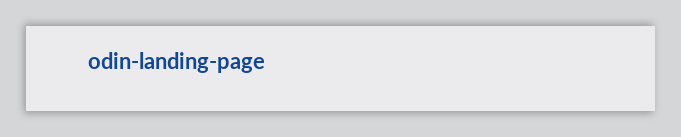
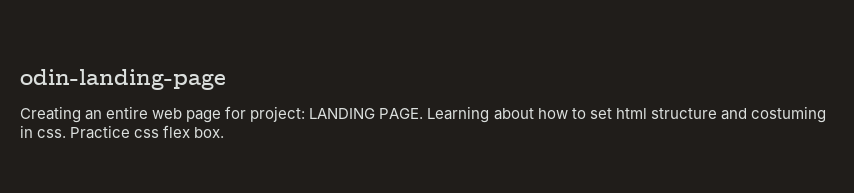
+ Creating an entire web page for project: LANDING PAGE. Learning about how to set html structure and costuming in css. Practice css flex box.

